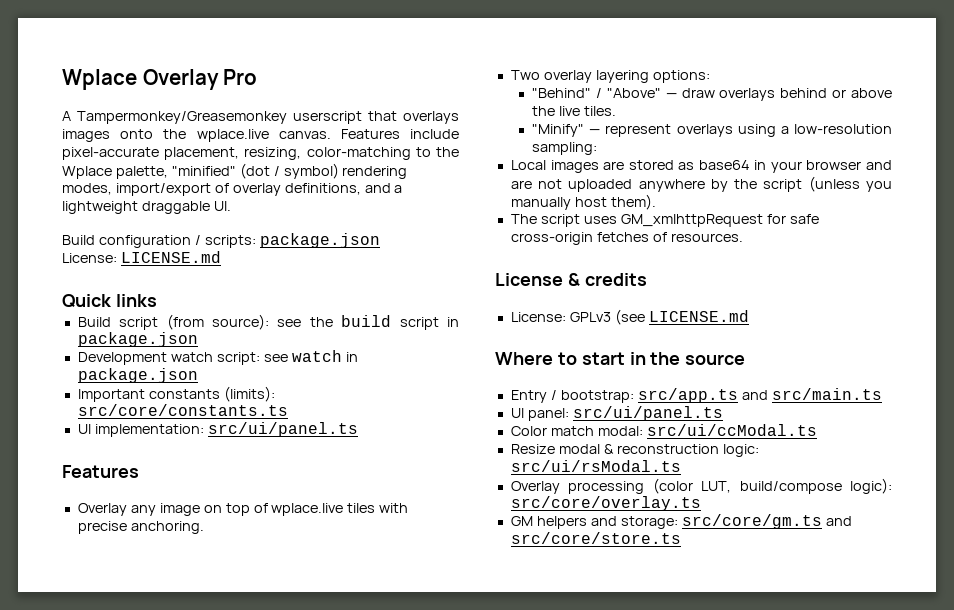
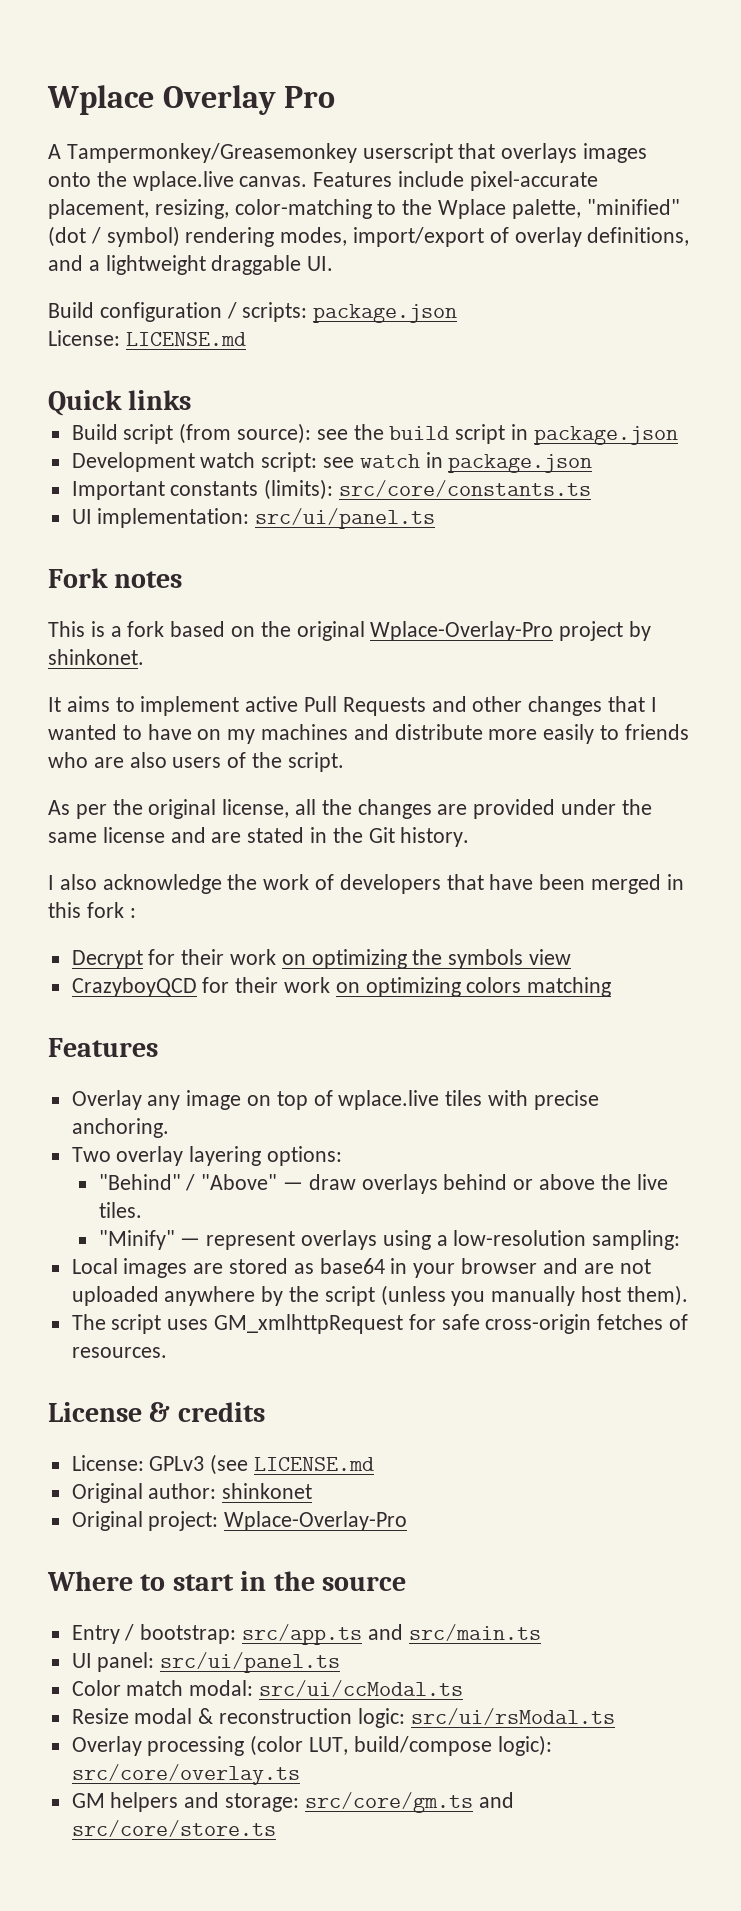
+ Fork notes
+ This is a fork based on the original Wplace-Overlay-Pro project by shinkonet.
+ It aims to implement active Pull Requests and other changes that I wanted to have on my machines and distribute more easily to friends who are also users of the script.
+ As per the original license, all the changes are provided under the same license and are stated in the Git history.
+ I also acknowledge the work of developers that have been merged in this fork :
+ Decrypt for their work on optimizing the symbols view
+ CrazyboyQCD for their work on optimizing colors matching
+ Original author: shinkonet
+ Original project: Wplace-Overlay-Pro

